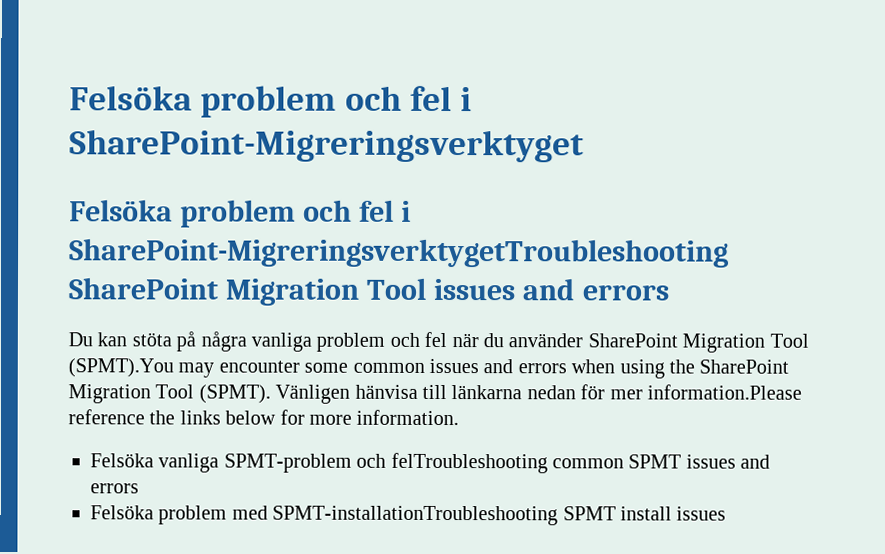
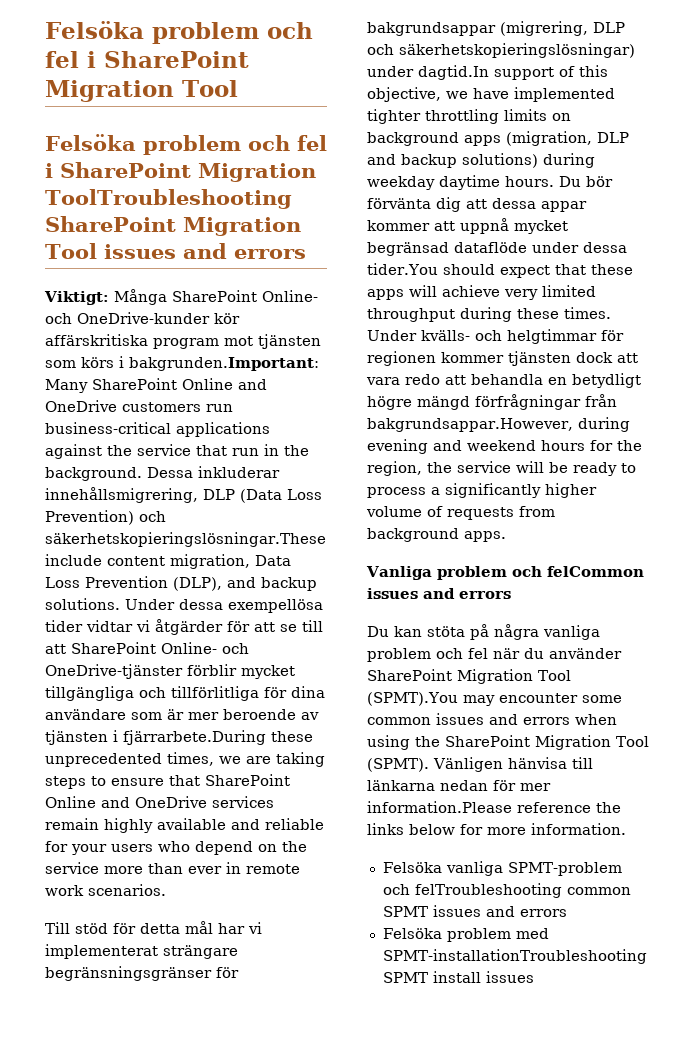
- Felsöka problem och fel i SharePoint-Migreringsverktyget
- Felsöka problem och fel i SharePoint-MigreringsverktygetTroubleshooting SharePoint Migration Tool issues and errors
+ Felsöka problem och fel i SharePoint Migration Tool
+ Felsöka problem och fel i SharePoint Migration ToolTroubleshooting SharePoint Migration Tool issues and errors
+ Viktigt: Många SharePoint Online- och OneDrive-kunder kör affärskritiska program mot tjänsten som körs i bakgrunden.Important: Many SharePoint Online and OneDrive customers run business-critical applications against the service that run in the background. Dessa inkluderar innehållsmigrering, DLP (Data Loss Prevention) och säkerhetskopieringslösningar.These include content migration, Data Loss Prevention (DLP), and backup solutions. Under dessa exempellösa tider vidtar vi åtgärder för att se till att SharePoint Online- och OneDrive-tjänster förblir mycket tillgängliga och tillförlitliga för dina användare som är mer beroende av tjänsten i fjärrarbete.During these unprecedented times, we are taking steps to ensure that SharePoint Online and OneDrive services remain highly available and reliable for your users who depend on the service more than ever in remote work scenarios.
+ Till stöd för detta mål har vi implementerat strängare begränsningsgränser för bakgrundsappar (migrering, DLP och säkerhetskopieringslösningar) under dagtid.In support of this objective, we have implemented tighter throttling limits on background apps (migration, DLP and backup solutions) during weekday daytime hours. Du bör förvänta dig att dessa appar kommer att uppnå mycket begränsad dataflöde under dessa tider.You should expect that these apps will achieve very limited throughput during these times. Under kvälls- och helgtimmar för regionen kommer tjänsten dock att vara redo att behandla en betydligt högre mängd förfrågningar från bakgrundsappar.However, during evening and weekend hours for the region, the service will be ready to process a significantly higher volume of requests from background apps.
+ Vanliga problem och felCommon issues and errors

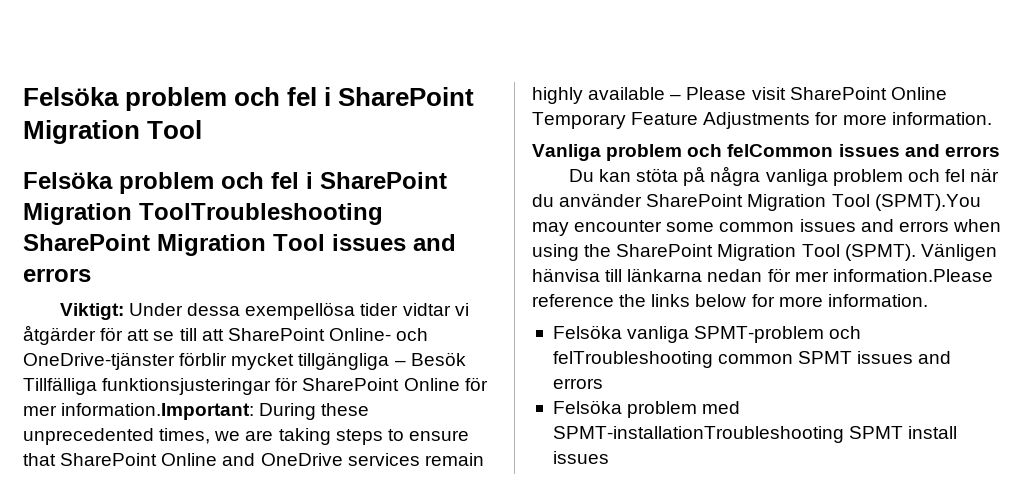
- Viktigt: Många SharePoint Online- och OneDrive-kunder kör affärskritiska program mot tjänsten som körs i bakgrunden.Important: Many SharePoint Online and OneDrive customers run business-critical applications against the service that run in the background. Dessa inkluderar innehållsmigrering, DLP (Data Loss Prevention) och säkerhetskopieringslösningar.These include content migration, Data Loss Prevention (DLP), and backup solutions. Under dessa exempellösa tider vidtar vi åtgärder för att se till att SharePoint Online- och OneDrive-tjänster förblir mycket tillgängliga och tillförlitliga för dina användare som är mer beroende av tjänsten i fjärrarbete.During these unprecedented times, we are taking steps to ensure that SharePoint Online and OneDrive services remain highly available and reliable for your users who depend on the service more than ever in remote work scenarios.
- Till stöd för detta mål har vi implementerat strängare begränsningsgränser för bakgrundsappar (migrering, DLP och säkerhetskopieringslösningar) under dagtid.In support of this objective, we have implemented tighter throttling limits on background apps (migration, DLP and backup solutions) during weekday daytime hours. Du bör förvänta dig att dessa appar kommer att uppnå mycket begränsad dataflöde under dessa tider.You should expect that these apps will achieve very limited throughput during these times. Under kvälls- och helgtimmar för regionen kommer tjänsten dock att vara redo att behandla en betydligt högre mängd förfrågningar från bakgrundsappar.However, during evening and weekend hours for the region, the service will be ready to process a significantly higher volume of requests from background apps.
+ Viktigt: Under dessa exempellösa tider vidtar vi åtgärder för att se till att SharePoint Online- och OneDrive-tjänster förblir mycket tillgängliga – Besök Tillfälliga funktionsjusteringar för SharePoint Online för mer information.Important: During these unprecedented times, we are taking steps to ensure that SharePoint Online and OneDrive services remain highly available – Please visit SharePoint Online Temporary Feature Adjustments for more information.

